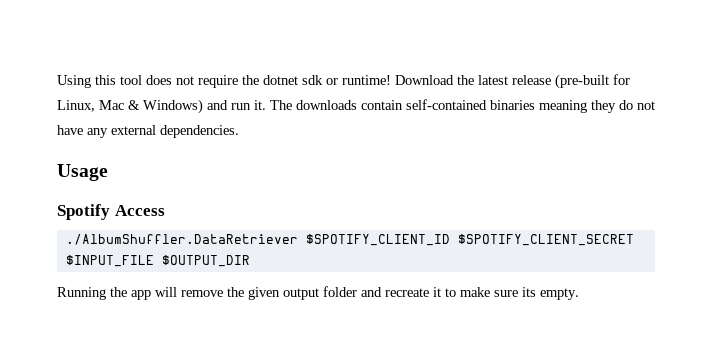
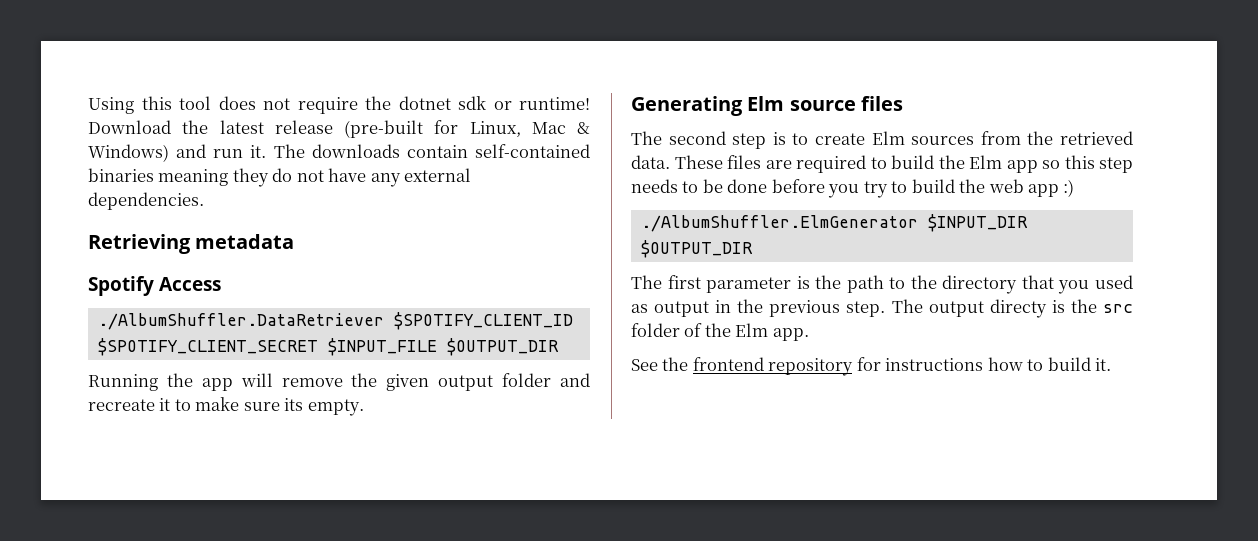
- Usage
+ Retrieving metadata
+ Generating Elm source files
+ The second step is to create Elm sources from the retrieved data. These files are required to build the Elm app so this step needs to be done before you try to build the web app :)
+ ./AlbumShuffler.ElmGenerator $INPUT_DIR $OUTPUT_DIR
+ The first parameter is the path to the directory that you used as output in the previous step. The output directy is the src folder of the Elm app.
+ See the frontend repository for instructions how to build it.

